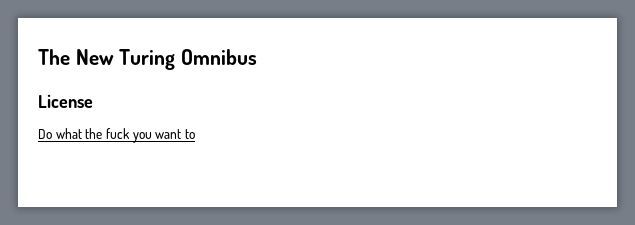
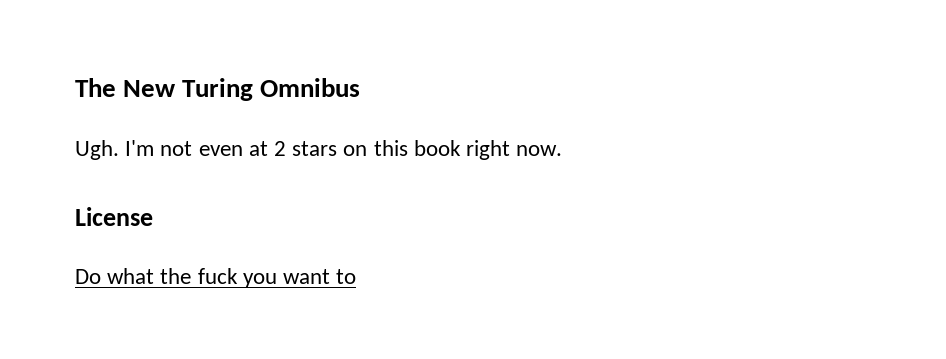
+ Ugh. I'm not even at 2 stars on this book right now.

